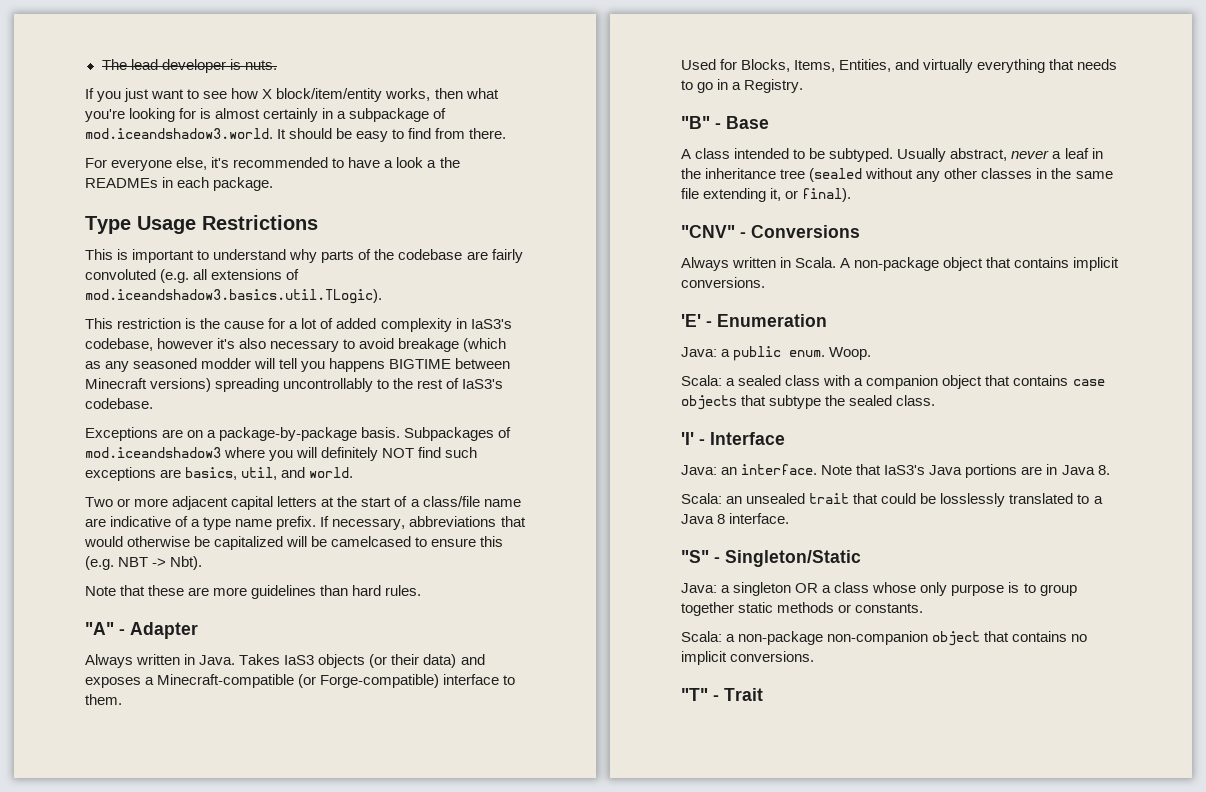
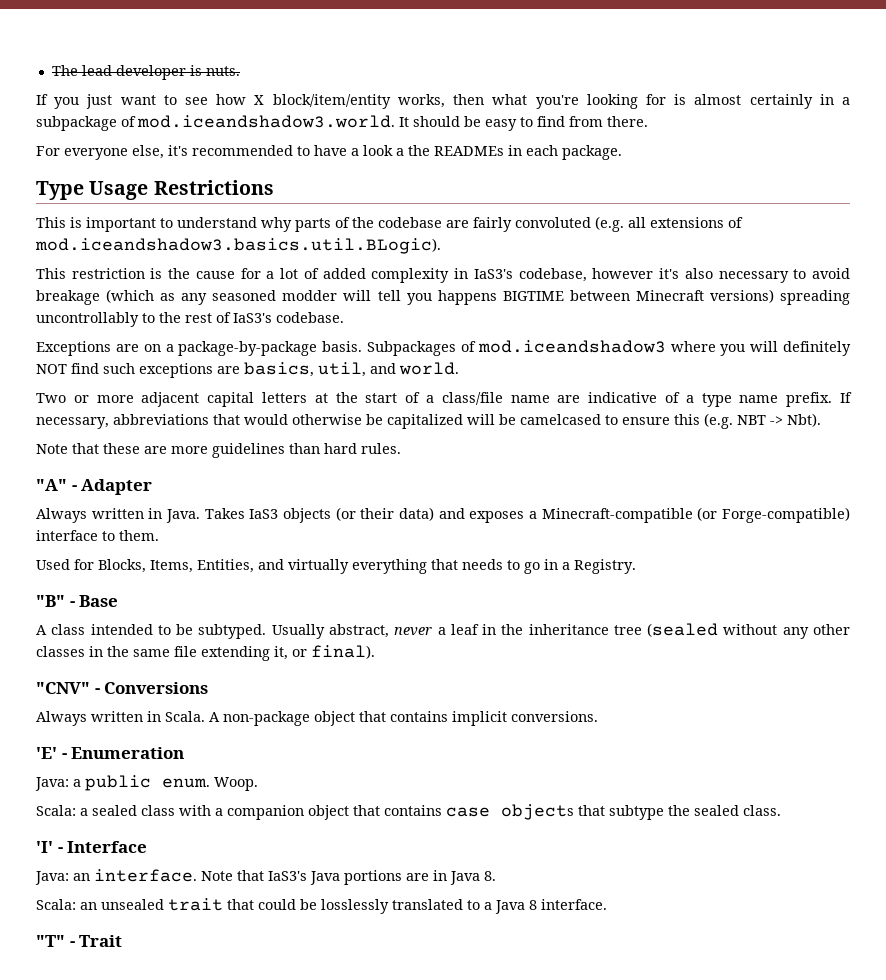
- This is important to understand why parts of the codebase are fairly convoluted (e.g. all extensions of mod.iceandshadow3.basics.util.TLogic).
+ This is important to understand why parts of the codebase are fairly convoluted (e.g. all extensions of mod.iceandshadow3.basics.util.BLogic).
- "S" - Singleton/Static
- Java: a singleton OR a class whose only purpose is to group together static methods or constants.
- Scala: a non-package non-companion object that contains no implicit conversions.

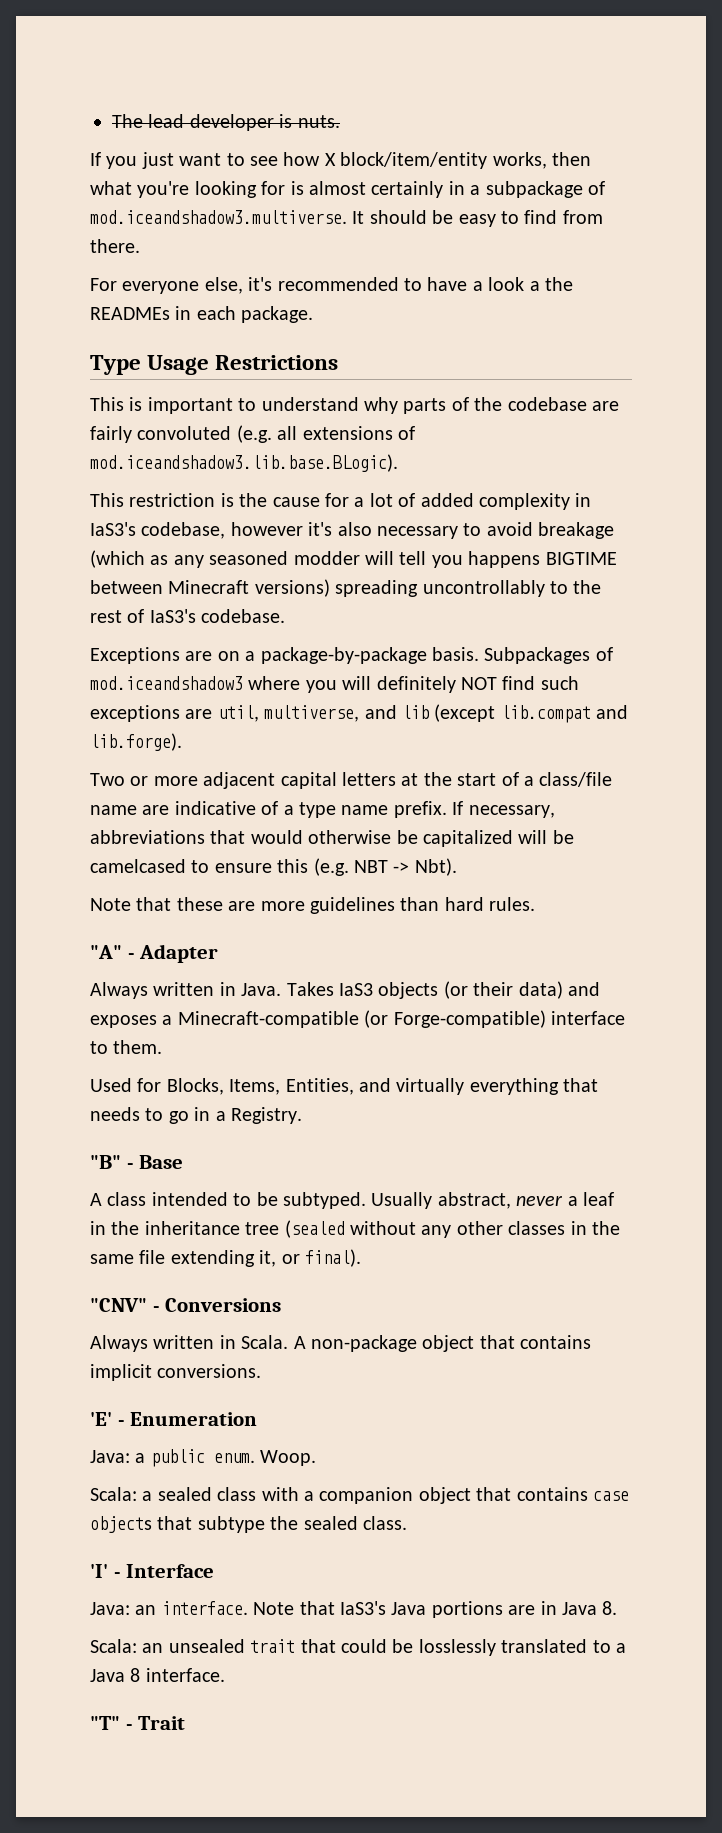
- If you just want to see how X block/item/entity works, then what you're looking for is almost certainly in a subpackage of mod.iceandshadow3.world. It should be easy to find from there.
+ If you just want to see how X block/item/entity works, then what you're looking for is almost certainly in a subpackage of mod.iceandshadow3.multiverse. It should be easy to find from there.
- This is important to understand why parts of the codebase are fairly convoluted (e.g. all extensions of mod.iceandshadow3.basics.util.BLogic).
+ This is important to understand why parts of the codebase are fairly convoluted (e.g. all extensions of mod.iceandshadow3.lib.base.BLogic).
- Subpackages of mod.iceandshadow3 where you will definitely NOT find such exceptions are basics, util, and world.
+ Subpackages of mod.iceandshadow3 where you will definitely NOT find such exceptions are util, multiverse, and lib (except lib.compat and lib.forge).

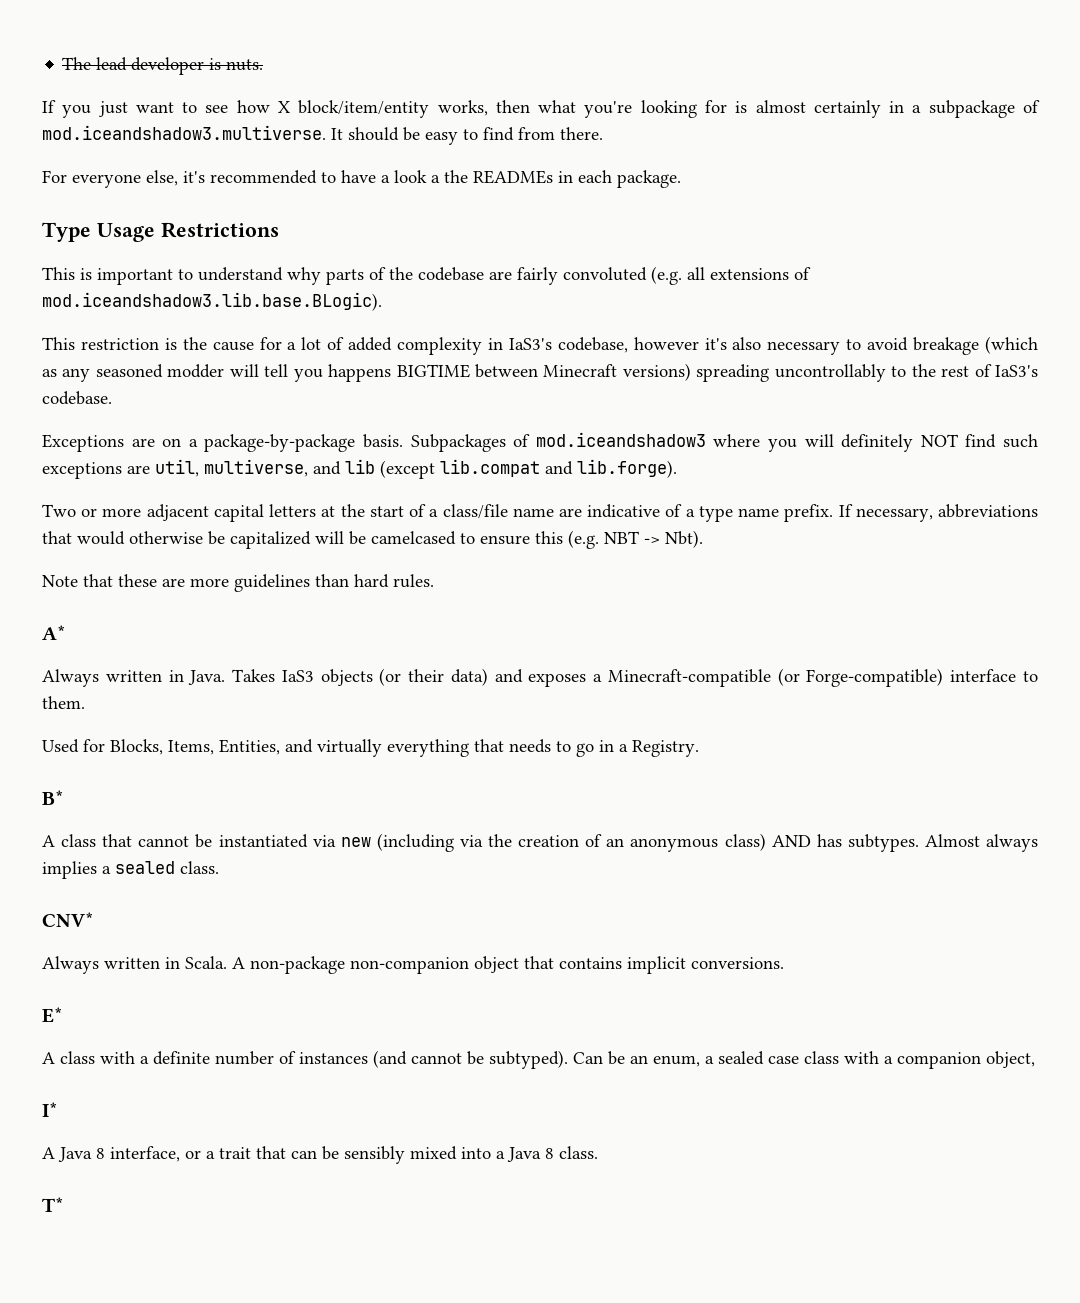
- "A" - Adapter
+ A*
- "B" - Base
- A class intended to be subtyped. Usually abstract, never a leaf in the inheritance tree (sealed without any other classes in the same file extending it, or final).
- "CNV" - Conversions
+ B*
+ A class that cannot be instantiated via new (including via the creation of an anonymous class) AND has subtypes. Almost always implies a sealed class.
+ CNV*
- A non-package object that contains implicit conversions.
+ A non-package non-companion object that contains implicit conversions.
- 'E' - Enumeration
- Java: a public enum. Woop.
- Scala: a sealed class with a companion object that contains case objects that subtype the sealed class.
- 'I' - Interface
- Java: an interface. Note that IaS3's Java portions are in Java 8.
- Scala: an unsealed trait that could be losslessly translated to a Java 8 interface.
- "T" - Trait
+ E*
+ A class with a definite number of instances (and cannot be subtyped). Can be an enum, a sealed case class with a companion object,
+ I*
+ A Java 8 interface, or a trait that can be sensibly mixed into a Java 8 class.
+ T*

